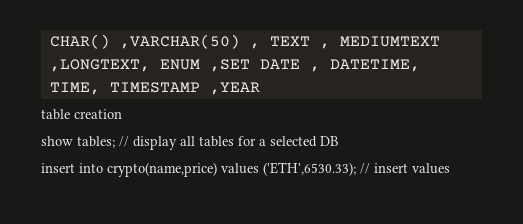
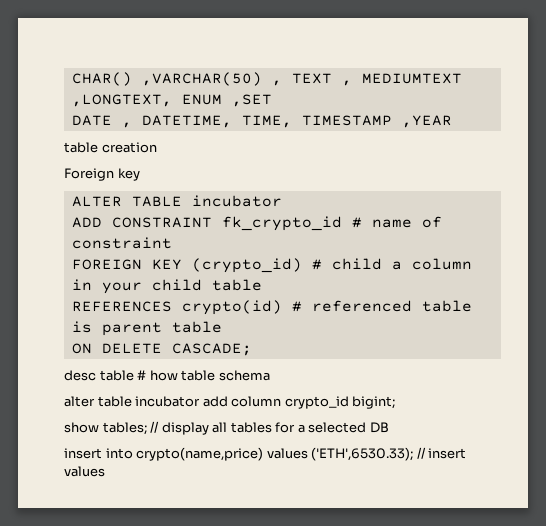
- CHAR() ,VARCHAR(50) , TEXT , MEDIUMTEXT ,LONGTEXT, ENUM ,SET DATE , DATETIME, TIME, TIMESTAMP ,YEAR
+ CHAR() ,VARCHAR(50) , TEXT , MEDIUMTEXT ,LONGTEXT, ENUM ,SET
+ DATE , DATETIME, TIME, TIMESTAMP ,YEAR
+ Foreign key
+ ALTER TABLE incubator
+ ADD CONSTRAINT fk_crypto_id # name of constraint
+ FOREIGN KEY (crypto_id) # child a column in your child table
+ REFERENCES crypto(id) # referenced table is parent table
+ ON DELETE CASCADE;
+ desc table # how table schema
+ alter table incubator add column crypto_id bigint;

